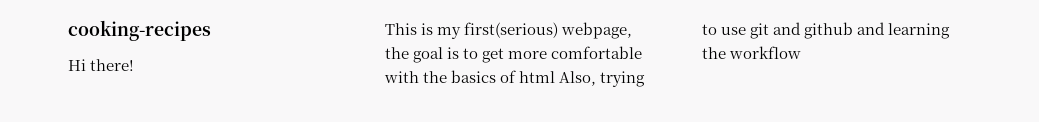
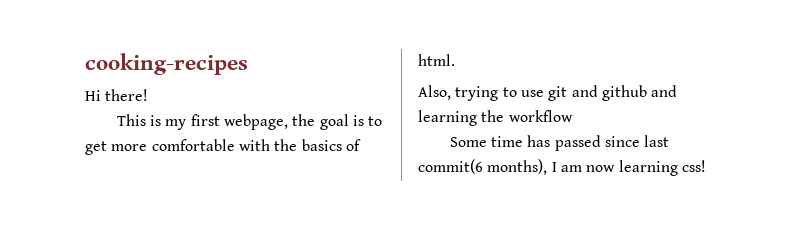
- This is my first(serious) webpage, the goal is to get more comfortable with the basics of html Also, trying to use git and github and learning the workflow
+ This is my first webpage, the goal is to get more comfortable with the basics of html.
+ Also, trying to use git and github and learning the workflow
+ Some time has passed since last commit(6 months), I am now learning css!

